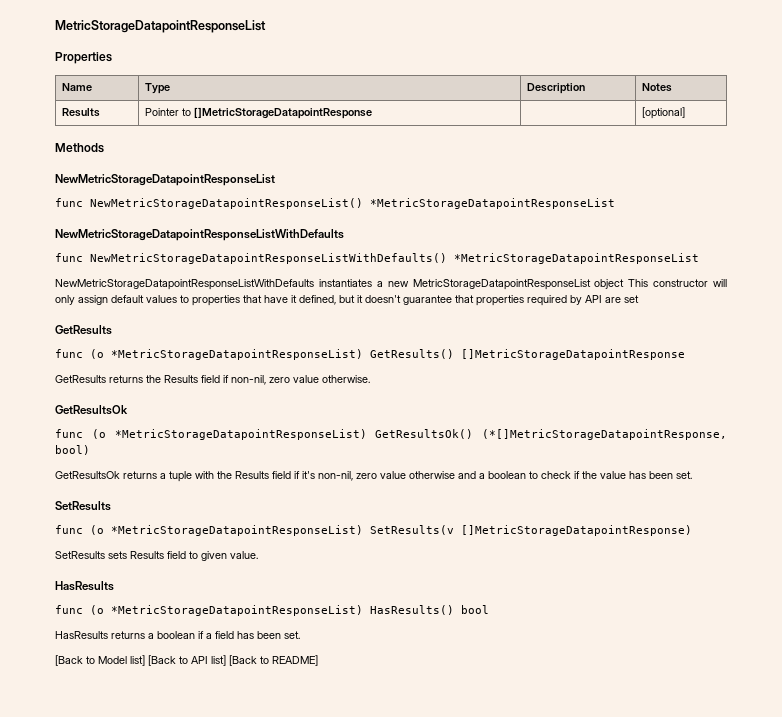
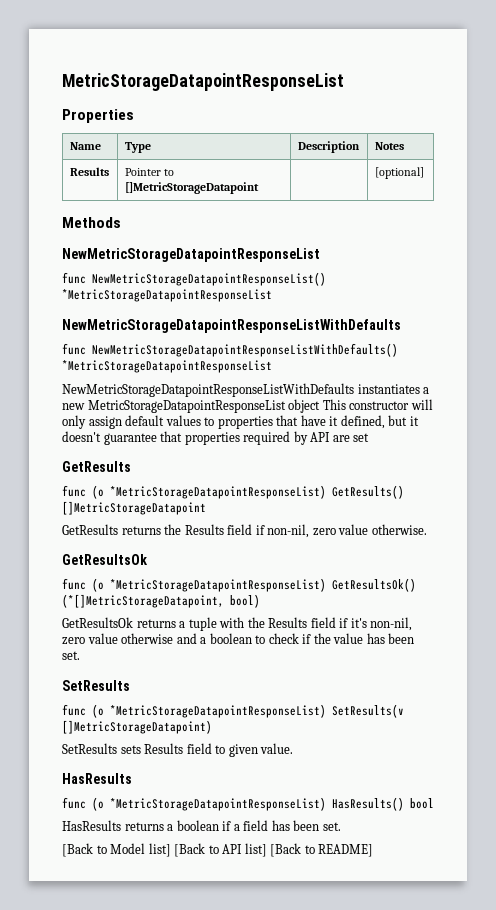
- Results | Pointer to []MetricStorageDatapointResponse | | [optional]
+ Results | Pointer to []MetricStorageDatapoint | | [optional]
- func (o *MetricStorageDatapointResponseList) GetResults() []MetricStorageDatapointResponse
+ func (o *MetricStorageDatapointResponseList) GetResults() []MetricStorageDatapoint
- func (o *MetricStorageDatapointResponseList) GetResultsOk() (*[]MetricStorageDatapointResponse, bool)
+ func (o *MetricStorageDatapointResponseList) GetResultsOk() (*[]MetricStorageDatapoint, bool)
- func (o *MetricStorageDatapointResponseList) SetResults(v []MetricStorageDatapointResponse)
+ func (o *MetricStorageDatapointResponseList) SetResults(v []MetricStorageDatapoint)

